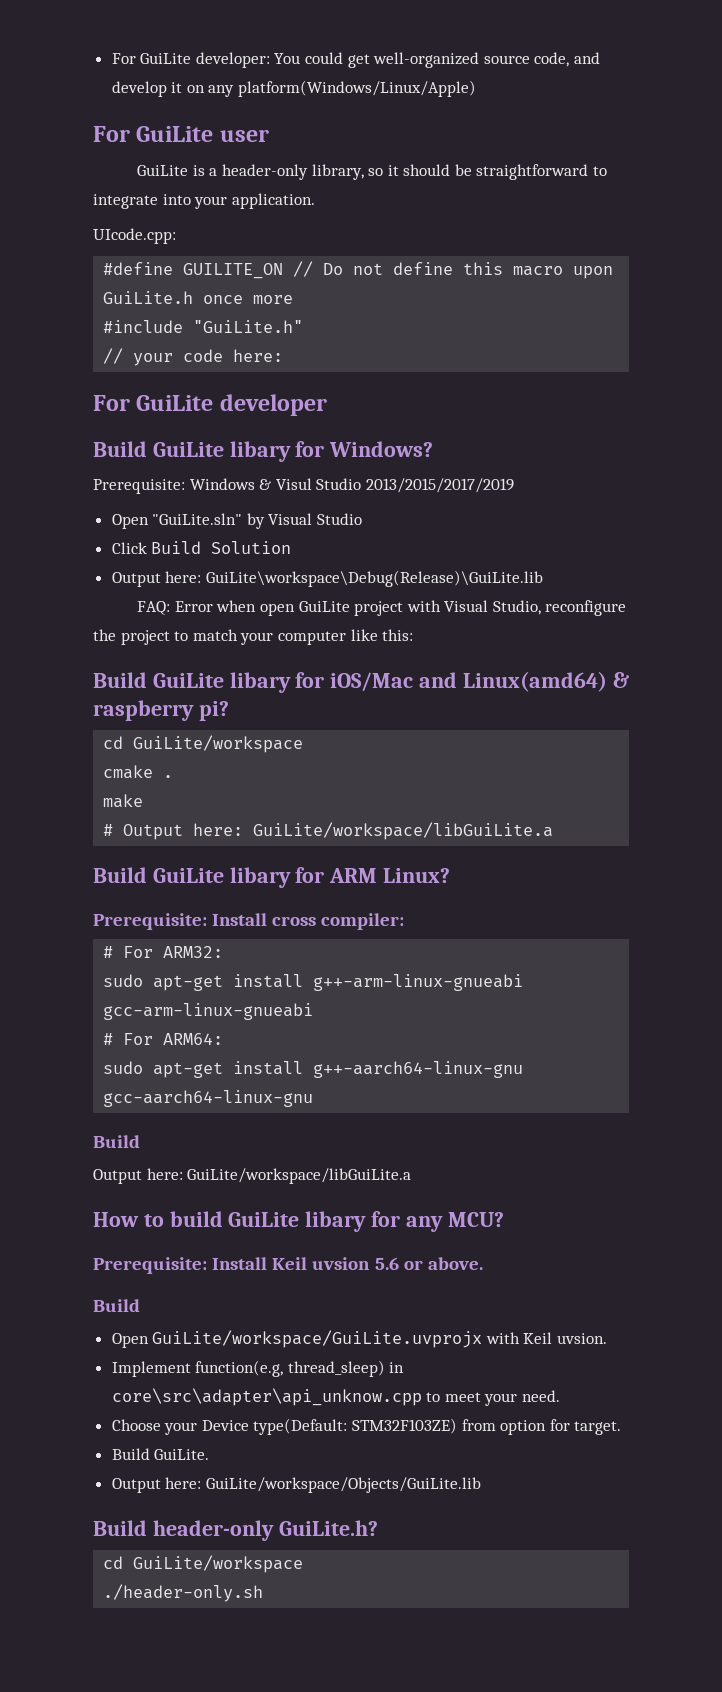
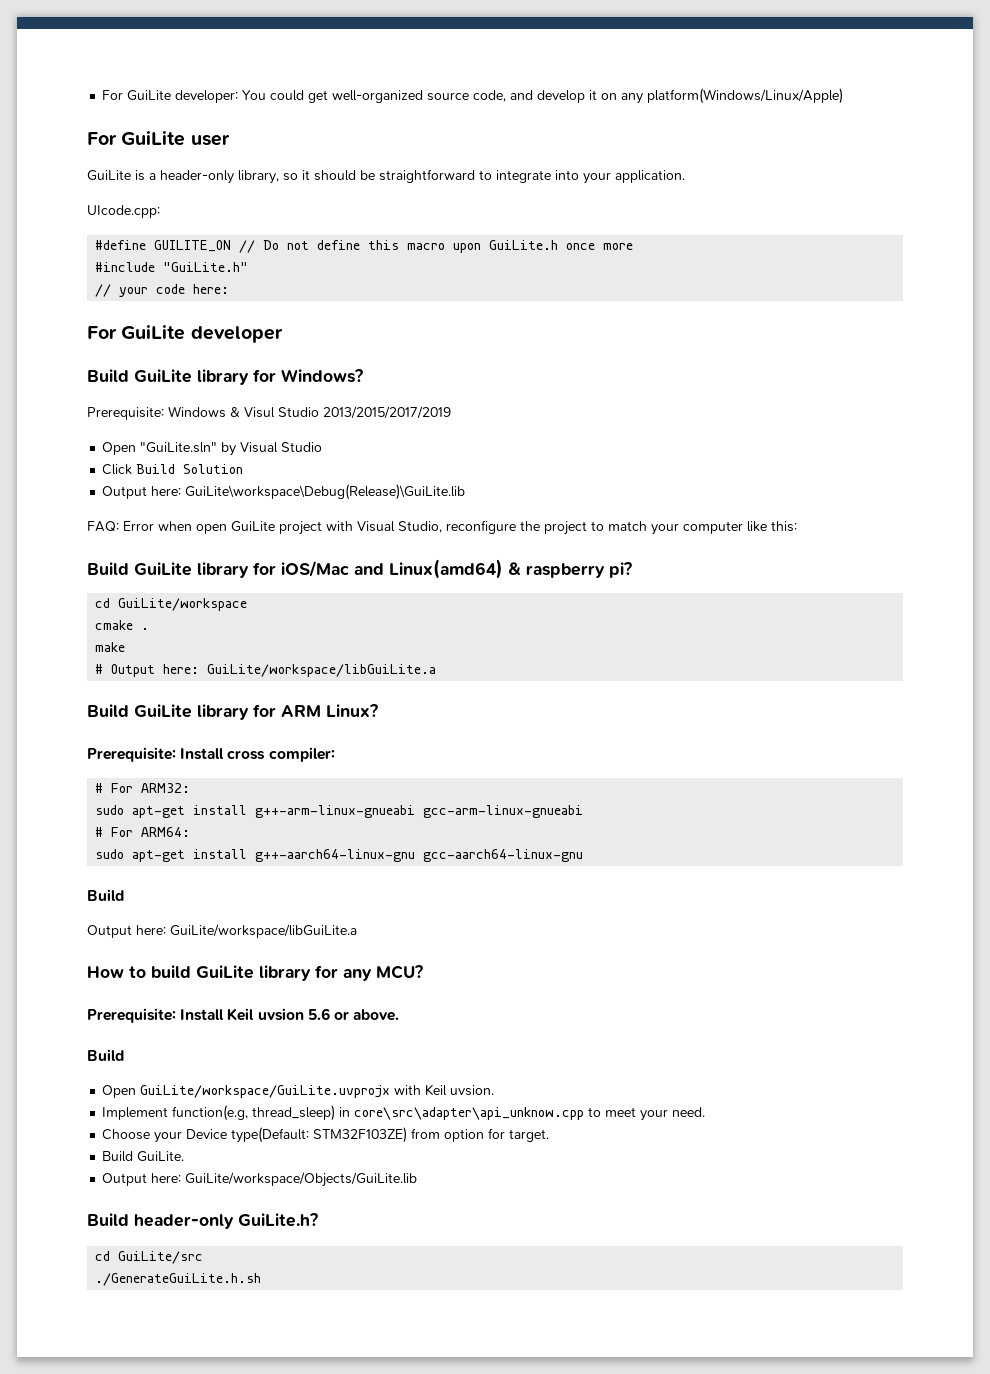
- Build GuiLite libary for Windows?
+ Build GuiLite library for Windows?
- Build GuiLite libary for iOS/Mac and Linux(amd64) & raspberry pi?
+ Build GuiLite library for iOS/Mac and Linux(amd64) & raspberry pi?
- Build GuiLite libary for ARM Linux?
+ Build GuiLite library for ARM Linux?
- How to build GuiLite libary for any MCU?
+ How to build GuiLite library for any MCU?
  Build header-only GuiLite.h?
- cd GuiLite/workspace
- ./header-only.sh
+ cd GuiLite/src
+ ./GenerateGuiLite.h.sh

